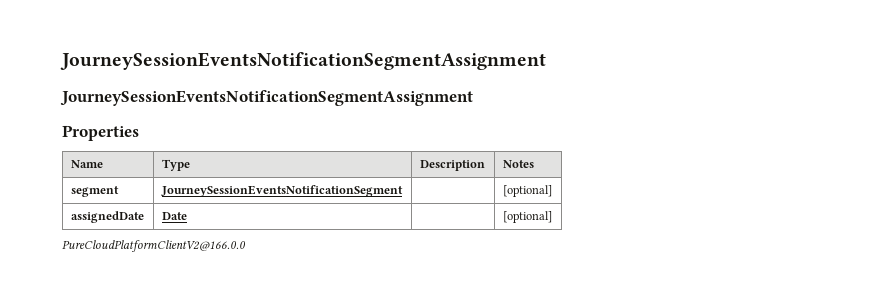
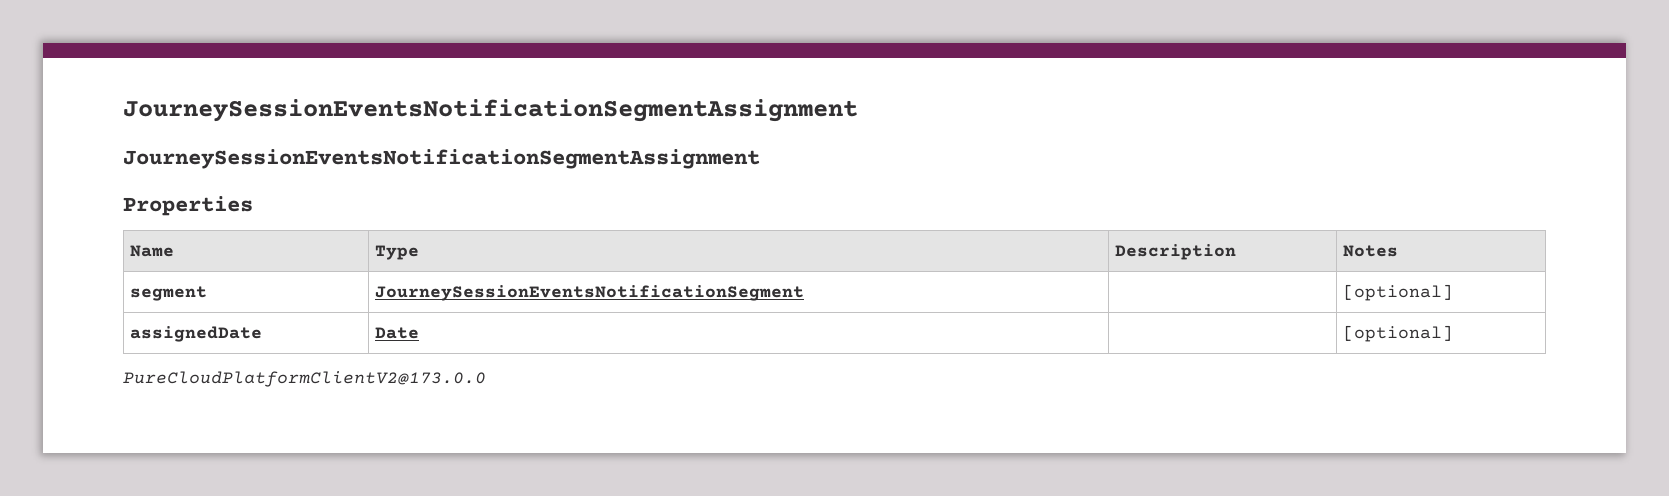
- PureCloudPlatformClientV2@166.0.0
+ PureCloudPlatformClientV2@173.0.0

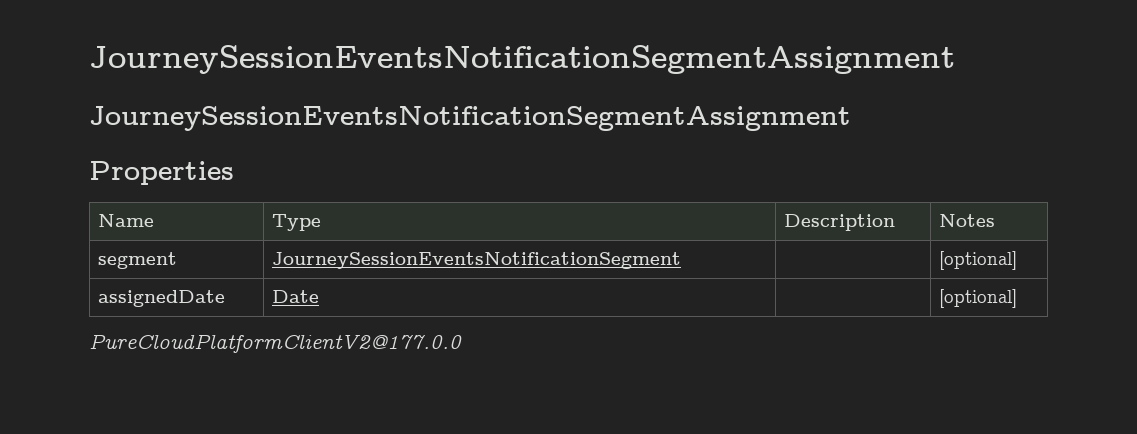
- PureCloudPlatformClientV2@173.0.0
+ PureCloudPlatformClientV2@177.0.0

